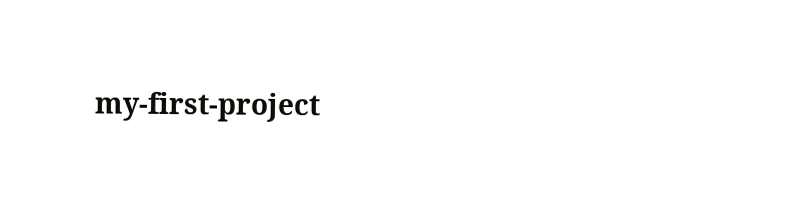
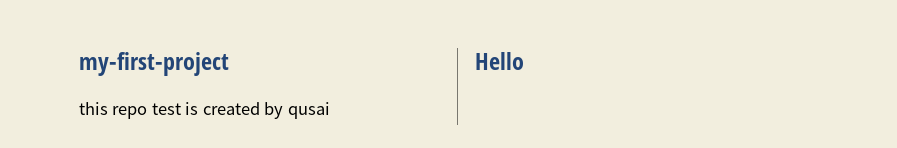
+ this repo test is created by qusai
+ Hello

